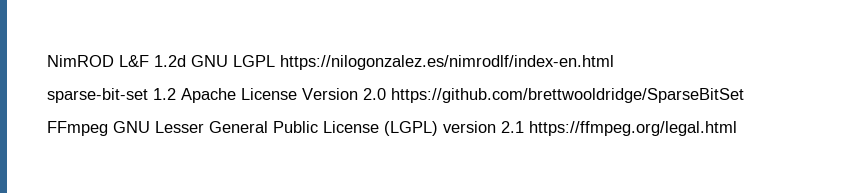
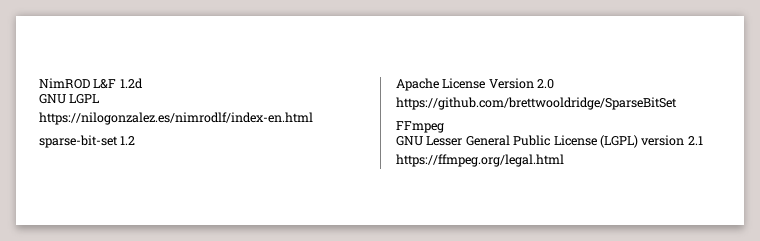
- NimROD L&F 1.2d GNU LGPL https://nilogonzalez.es/nimrodlf/index-en.html
+ NimROD L&F 1.2d
+ GNU LGPL
+ https://nilogonzalez.es/nimrodlf/index-en.html
- sparse-bit-set 1.2 Apache License Version 2.0 https://github.com/brettwooldridge/SparseBitSet
+ sparse-bit-set 1.2
+ Apache License Version 2.0
+ https://github.com/brettwooldridge/SparseBitSet
- FFmpeg GNU Lesser General Public License (LGPL) version 2.1 https://ffmpeg.org/legal.html
+ FFmpeg
+ GNU Lesser General Public License (LGPL) version 2.1
+ https://ffmpeg.org/legal.html

